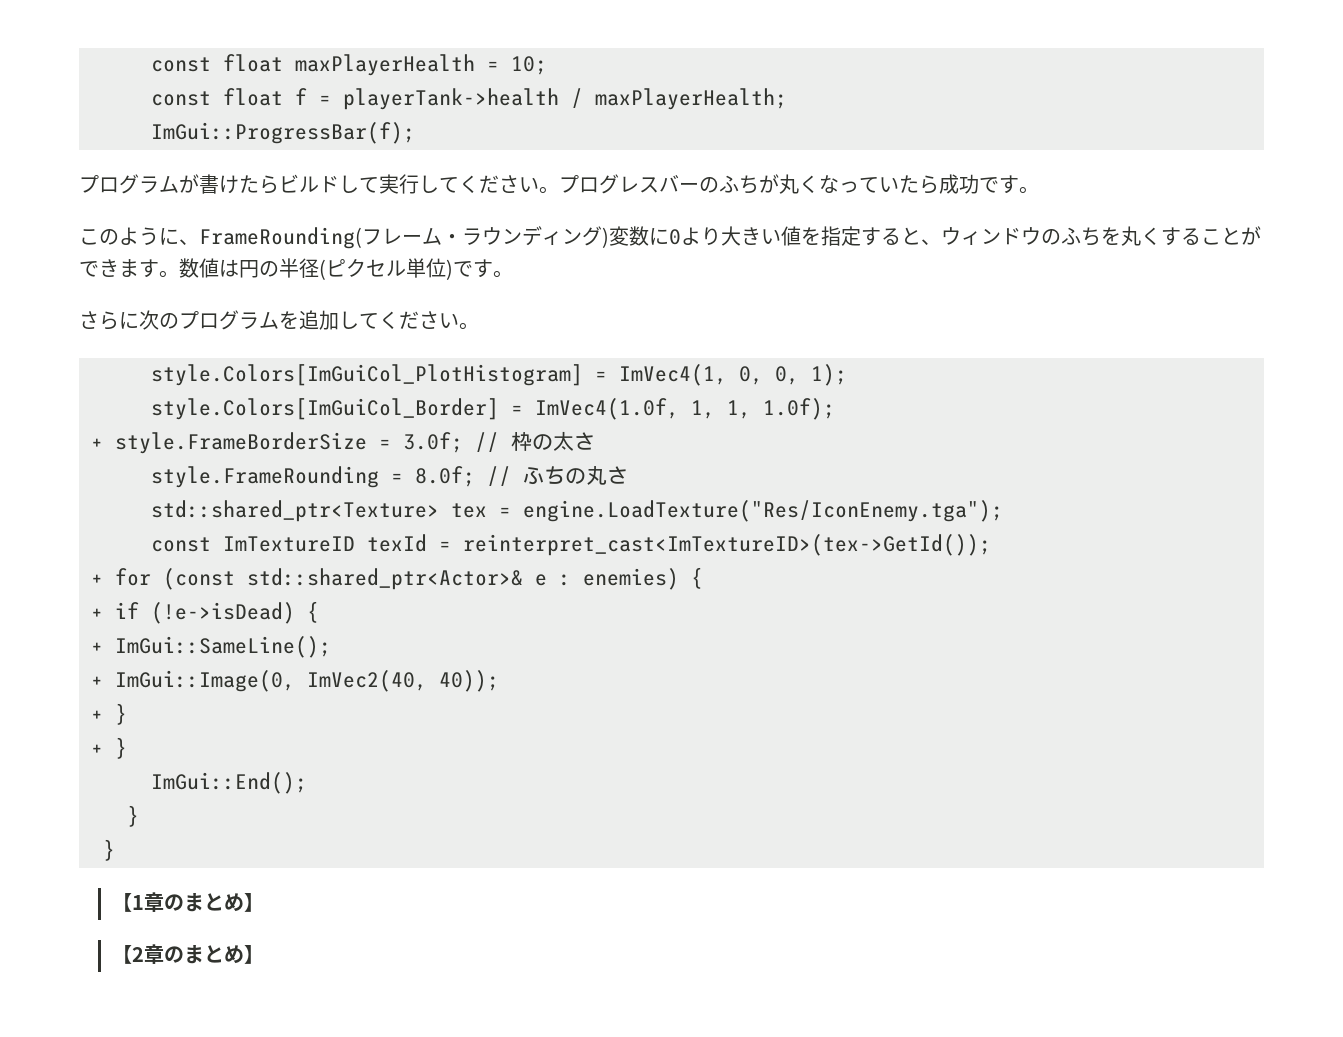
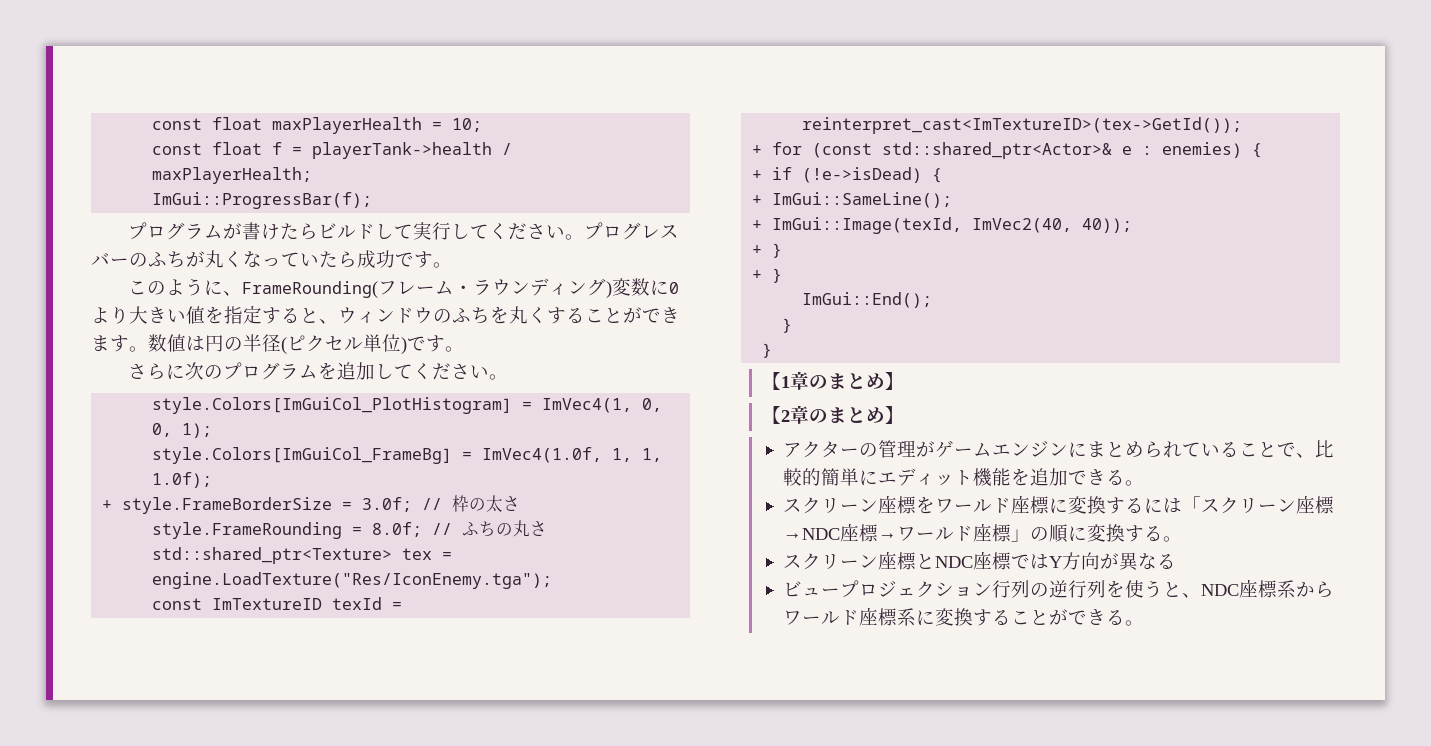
- style.Colors[ImGuiCol_Border] = ImVec4(1.0f, 1, 1, 1.0f);
+ style.Colors[ImGuiCol_FrameBg] = ImVec4(1.0f, 1, 1, 1.0f);
- + ImGui::Image(0, ImVec2(40, 40));
+ + ImGui::Image(texId, ImVec2(40, 40));
+ アクターの管理がゲームエンジンにまとめられていることで、比較的簡単にエディット機能を追加できる。
+ スクリーン座標をワールド座標に変換するには「スクリーン座標→NDC座標→ワールド座標」の順に変換する。
+ スクリーン座標とNDC座標ではY方向が異なる
+ ビュープロジェクション行列の逆行列を使うと、NDC座標系からワールド座標系に変換することができる。

